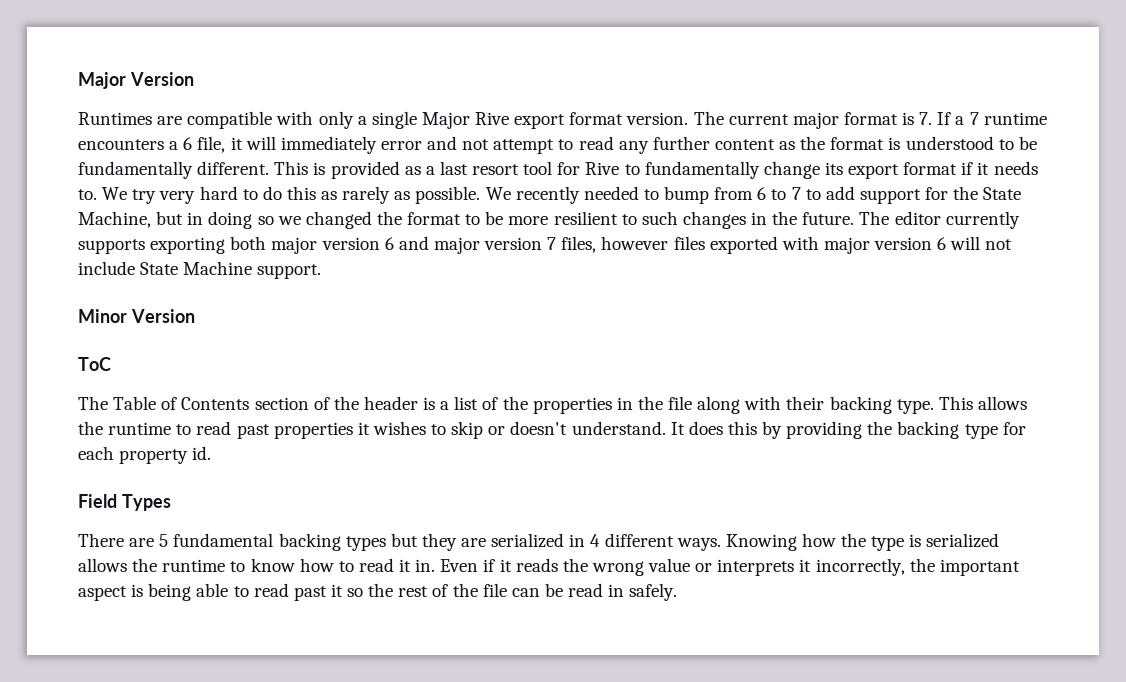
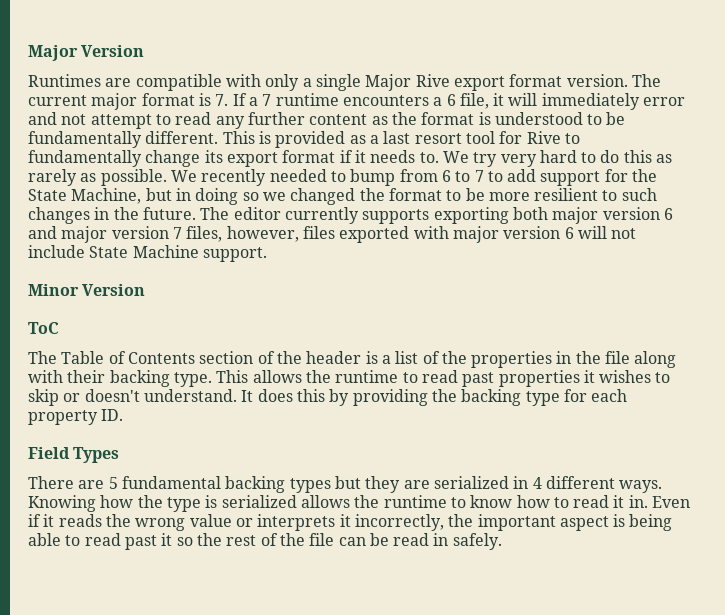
- The editor currently supports exporting both major version 6 and major version 7 files, however files exported with major version 6 will not include State Machine support.
+ The editor currently supports exporting both major version 6 and major version 7 files, however, files exported with major version 6 will not include State Machine support.
- It does this by providing the backing type for each property id.
+ It does this by providing the backing type for each property ID.

